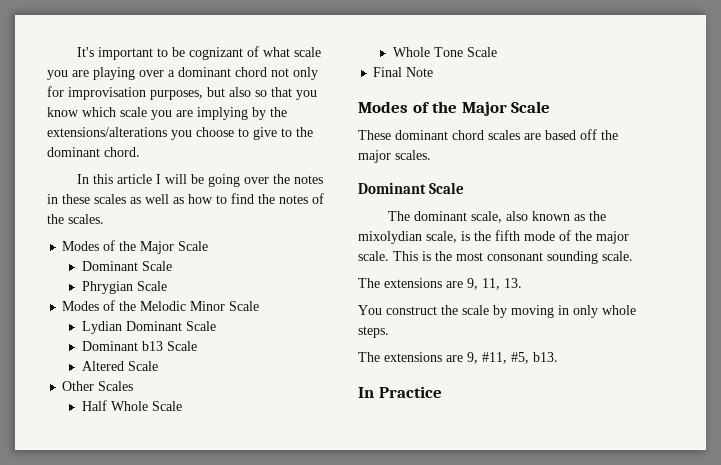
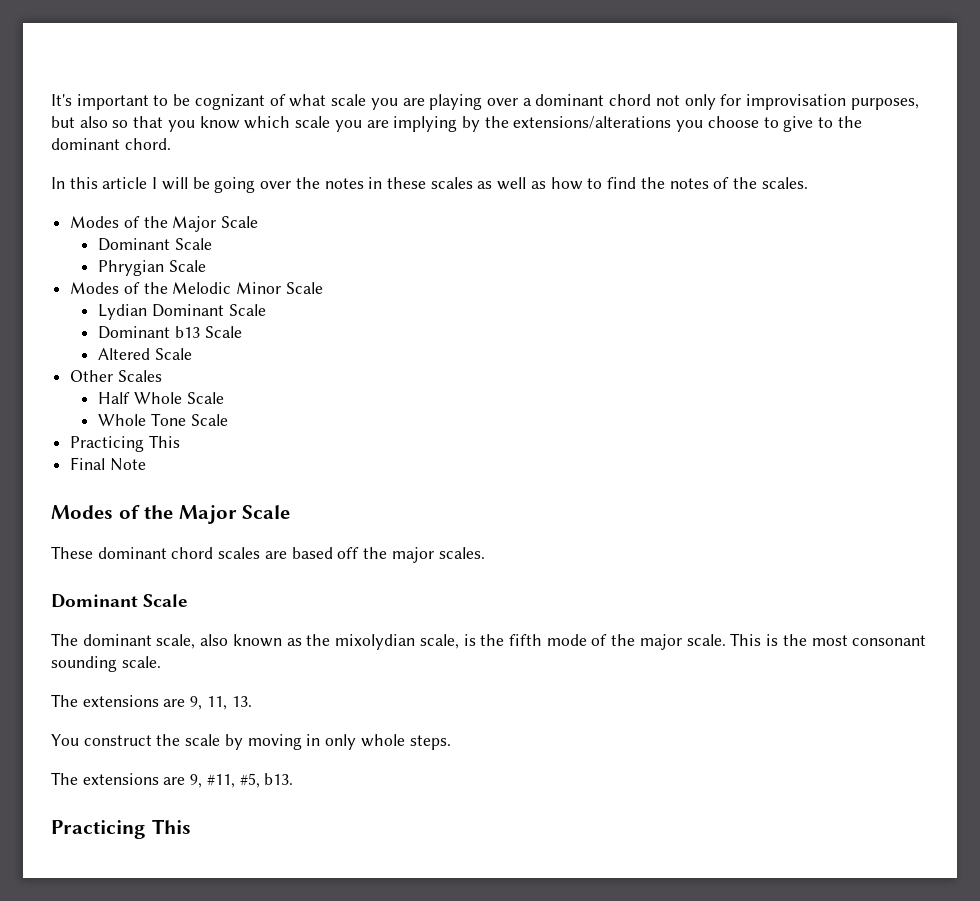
  Whole Tone Scale
+ Practicing This
  The extensions are 9, #11, #5, b13.
- In Practice
+ Practicing This

